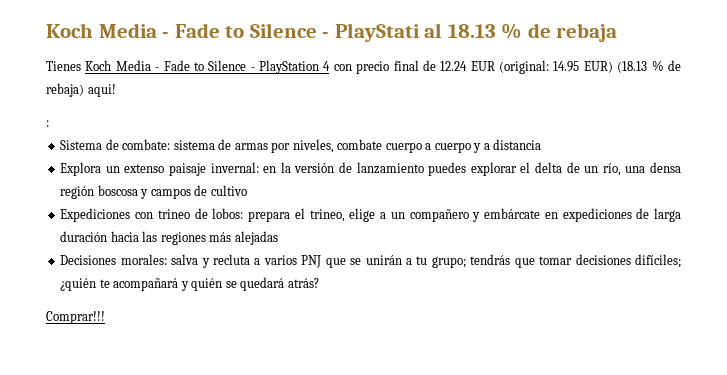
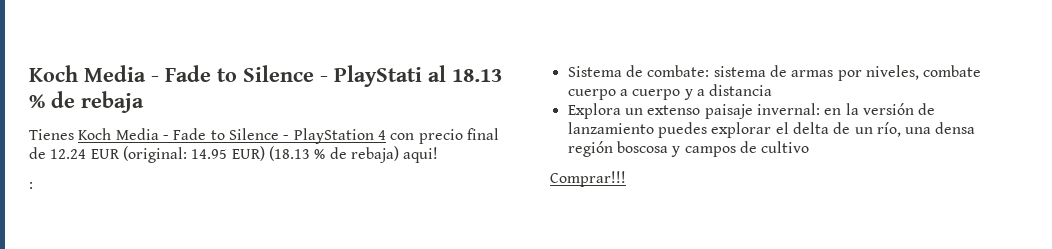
- Expediciones con trineo de lobos: prepara el trineo, elige a un compañero y embárcate en expediciones de larga duración hacia las regiones más alejadas
- Decisiones morales: salva y recluta a varios PNJ que se unirán a tu grupo; tendrás que tomar decisiones difíciles; ¿quién te acompañará y quién se quedará atrás?

